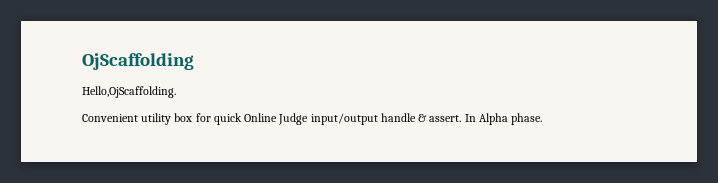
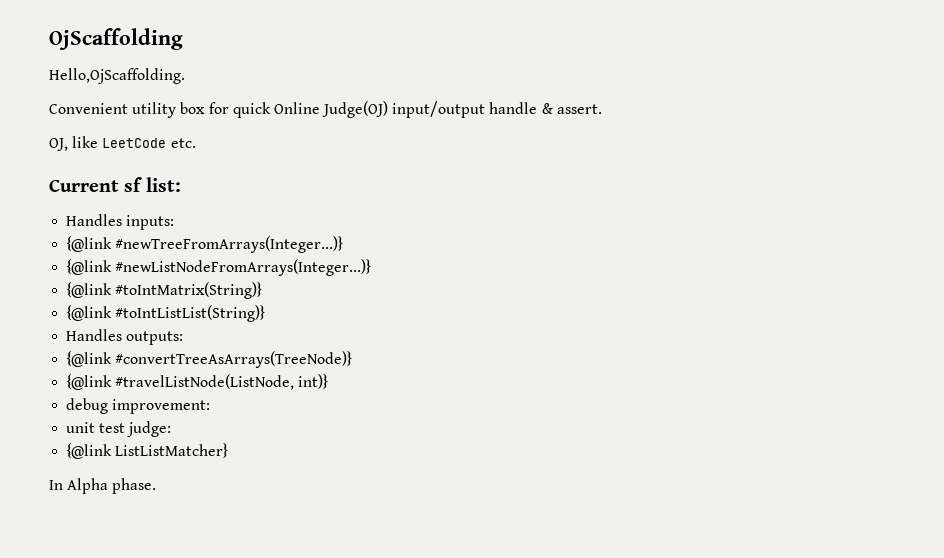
- Convenient utility box for quick Online Judge input/output handle & assert. In Alpha phase.
+ Convenient utility box for quick Online Judge(OJ) input/output handle & assert.
+ OJ, like LeetCode etc.
+ Current sf list:
+ Handles inputs:
+ {@link #newTreeFromArrays(Integer...)}
+ {@link #newListNodeFromArrays(Integer...)}
+ {@link #toIntMatrix(String)}
+ {@link #toIntListList(String)}
+ Handles outputs:
+ {@link #convertTreeAsArrays(TreeNode)}
+ {@link #travelListNode(ListNode, int)}
+ debug improvement:
+ unit test judge:
+ {@link ListListMatcher}
+ In Alpha phase.

